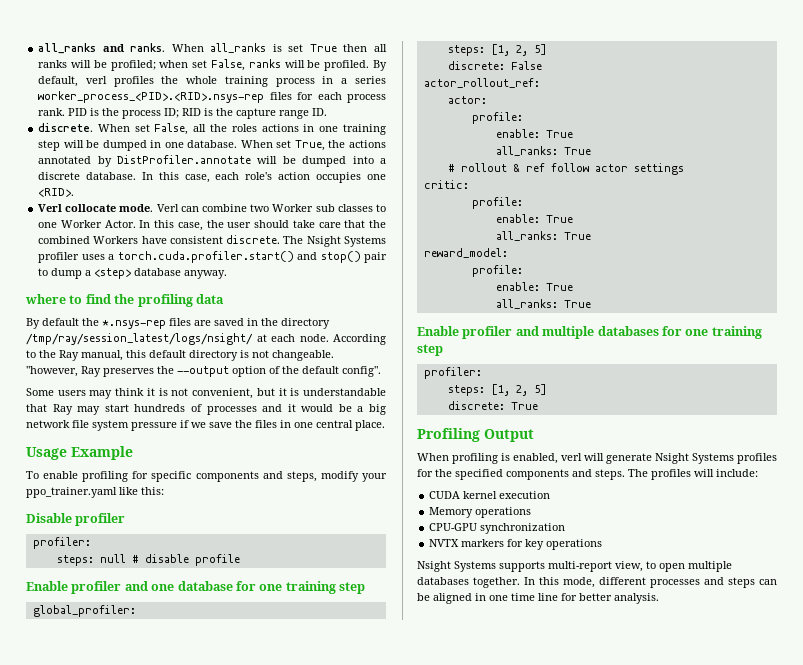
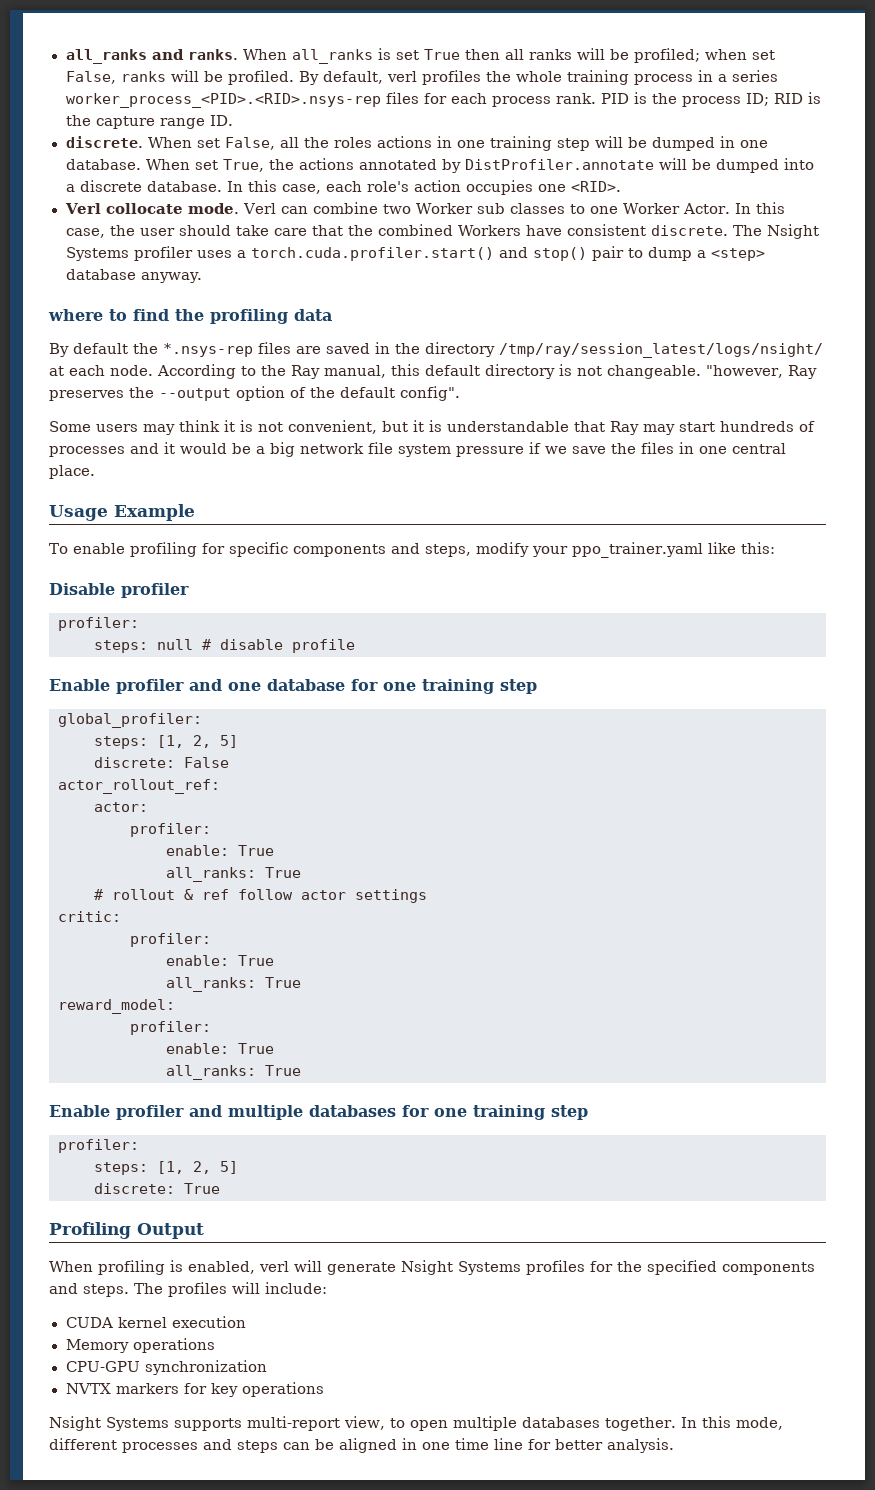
  actor:
- profile:
+ profiler:
  critic:
- profile:
+ profiler:
  reward_model:
- profile:
+ profiler:

